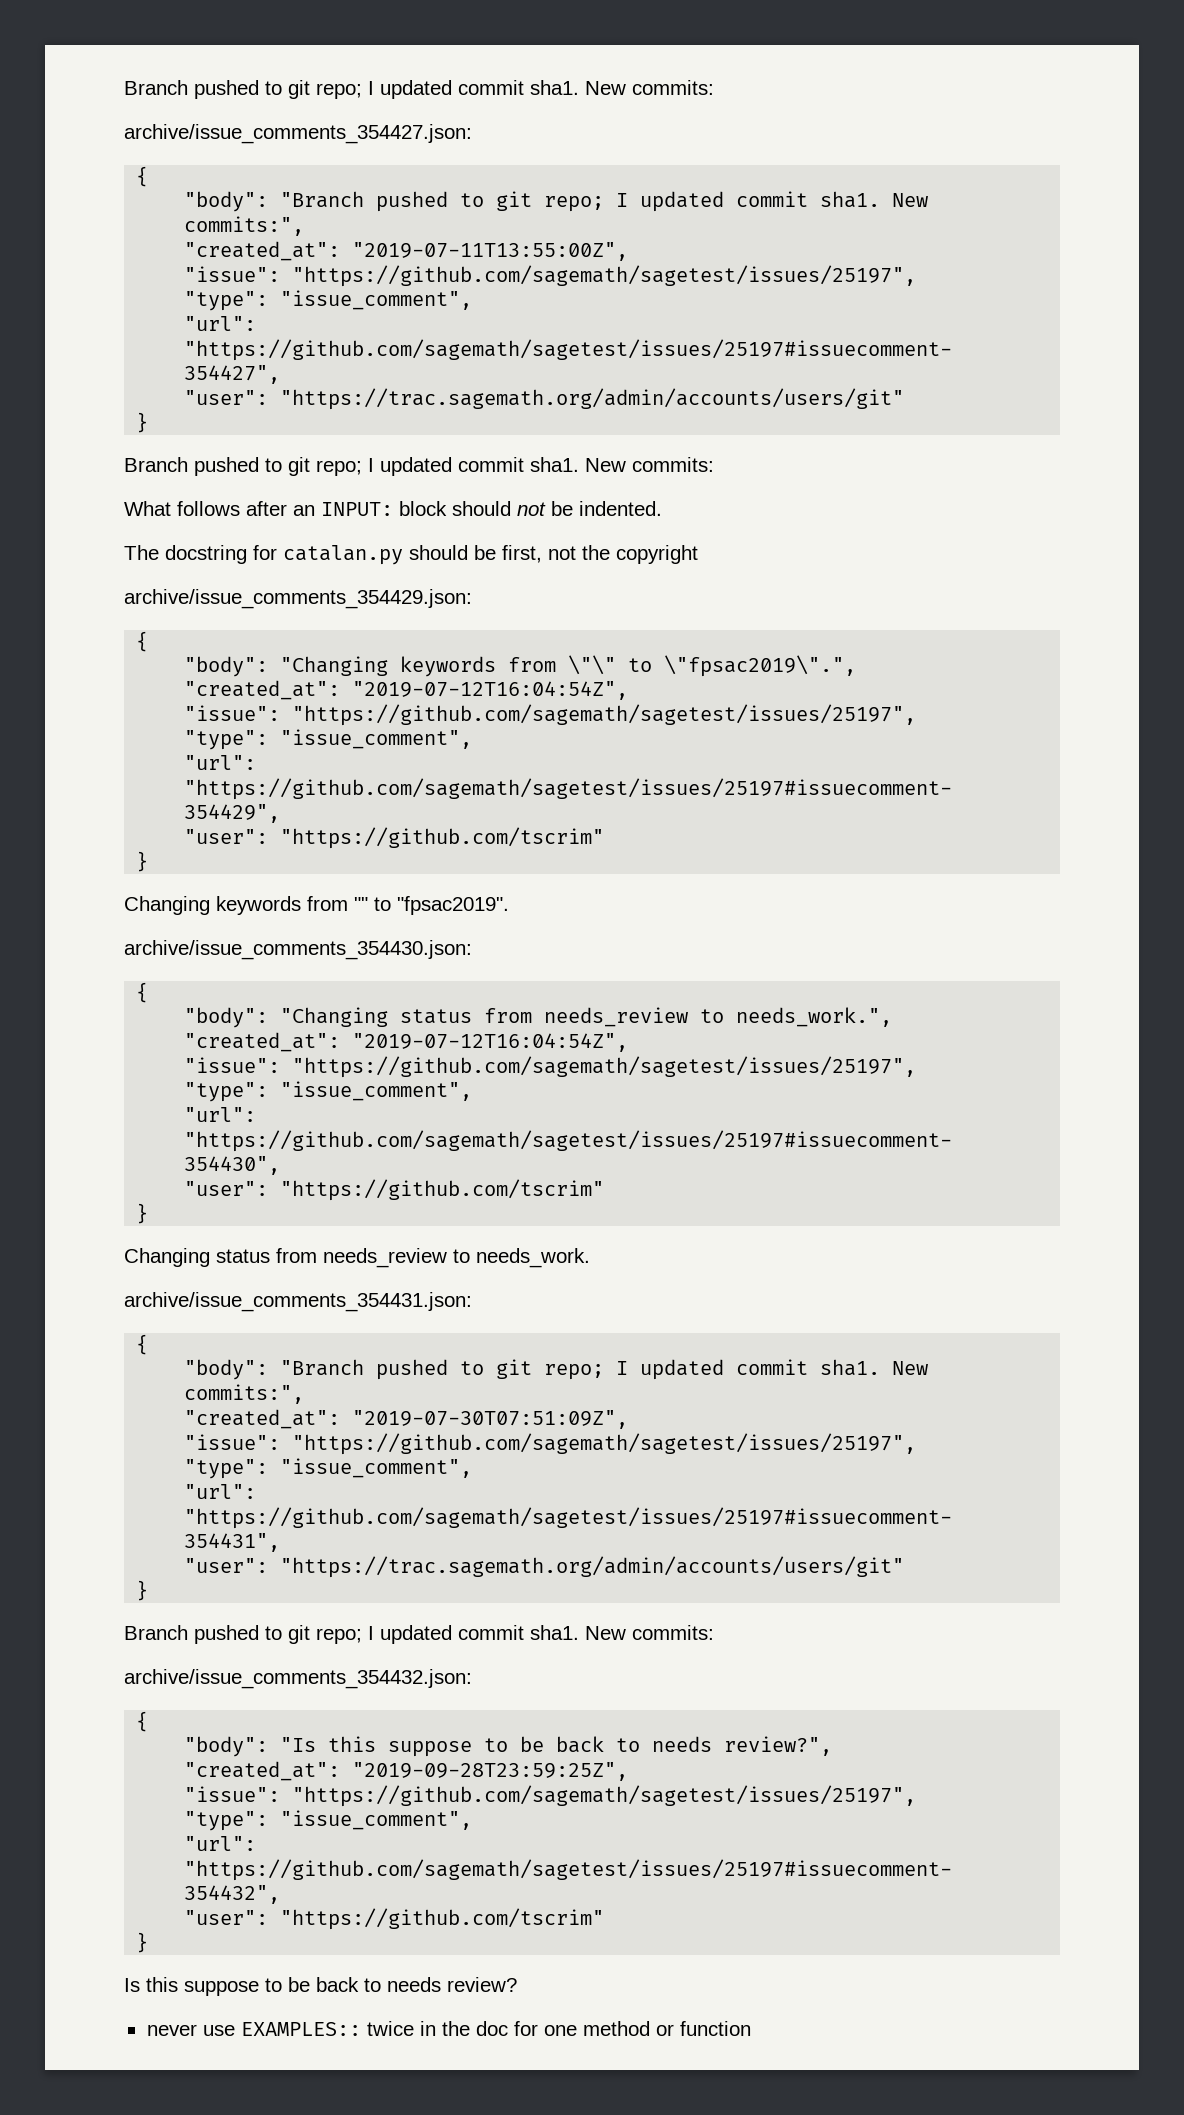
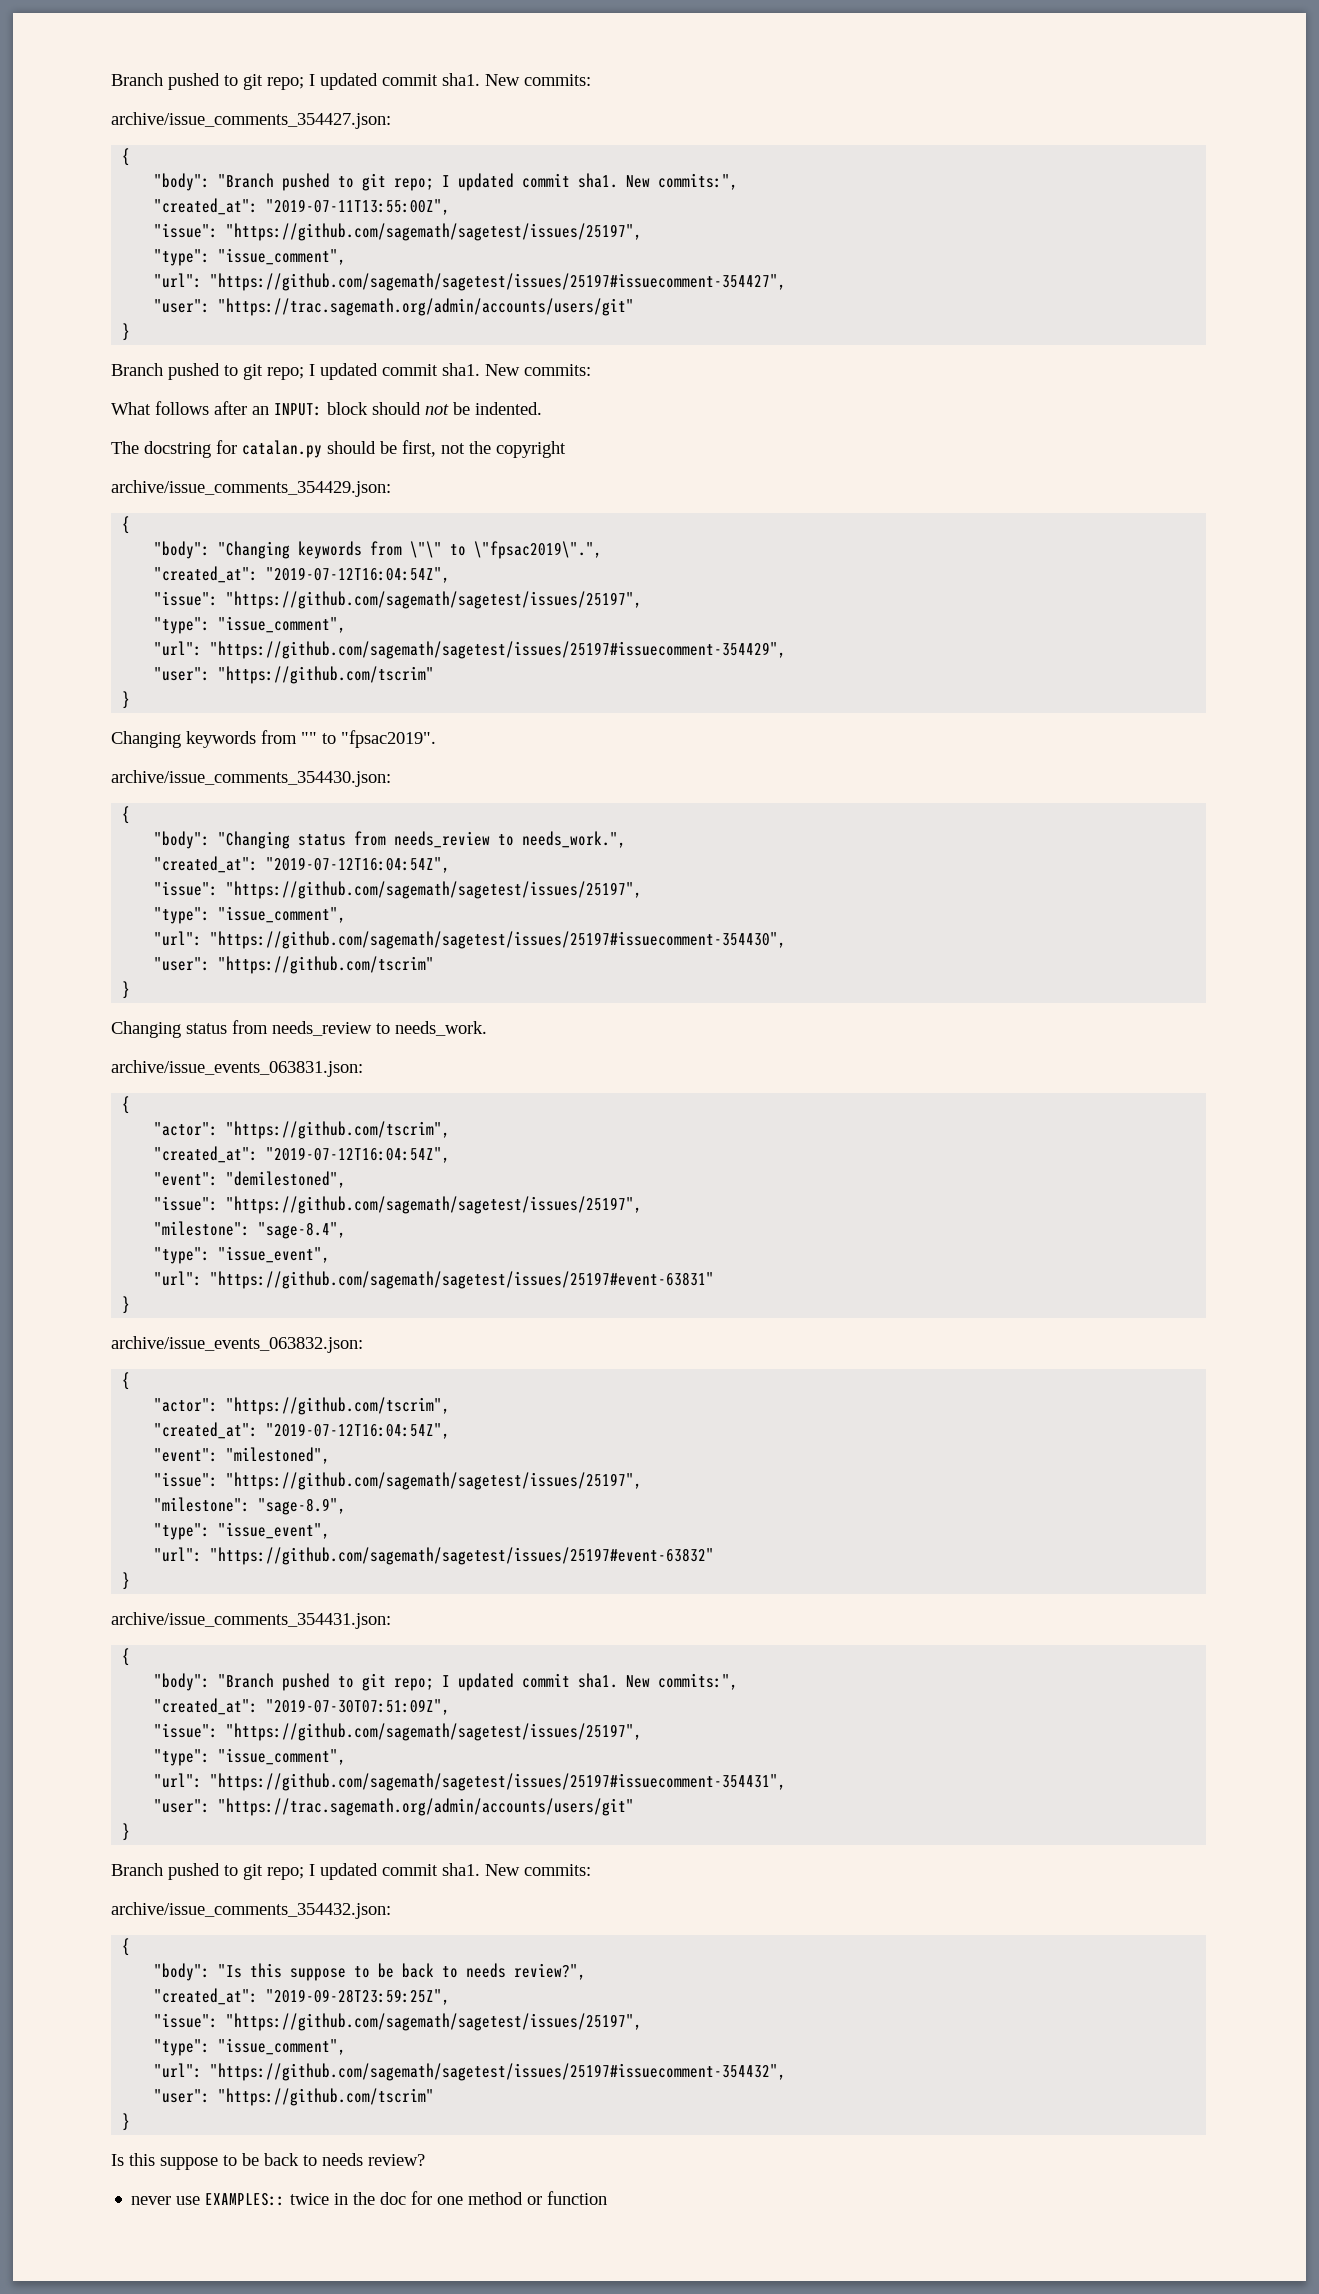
+ archive/issue_events_063831.json:
+ {
+ "actor": "https://github.com/tscrim",
+ "created_at": "2019-07-12T16:04:54Z",
+ "event": "demilestoned",
+ "issue": "https://github.com/sagemath/sagetest/issues/25197",
+ "milestone": "sage-8.4",
+ "type": "issue_event",
+ "url": "https://github.com/sagemath/sagetest/issues/25197#event-63831"
+ }
+ archive/issue_events_063832.json:
+ {
+ "actor": "https://github.com/tscrim",
+ "created_at": "2019-07-12T16:04:54Z",
+ "event": "milestoned",
+ "issue": "https://github.com/sagemath/sagetest/issues/25197",
+ "milestone": "sage-8.9",
+ "type": "issue_event",
+ "url": "https://github.com/sagemath/sagetest/issues/25197#event-63832"
+ }

